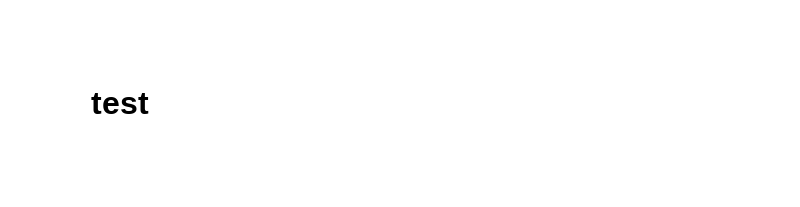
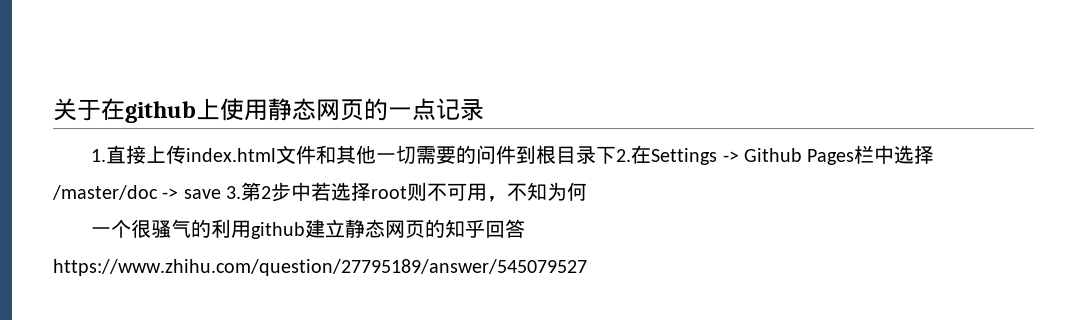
- test
+ 关于在github上使用静态网页的一点记录
+ 1.直接上传index.html文件和其他一切需要的问件到根目录下2.在Settings -> Github Pages栏中选择/master/doc -> save 3.第2步中若选择root则不可用，不知为何
+ 一个很骚气的利用github建立静态网页的知乎回答https://www.zhihu.com/question/27795189/answer/545079527

